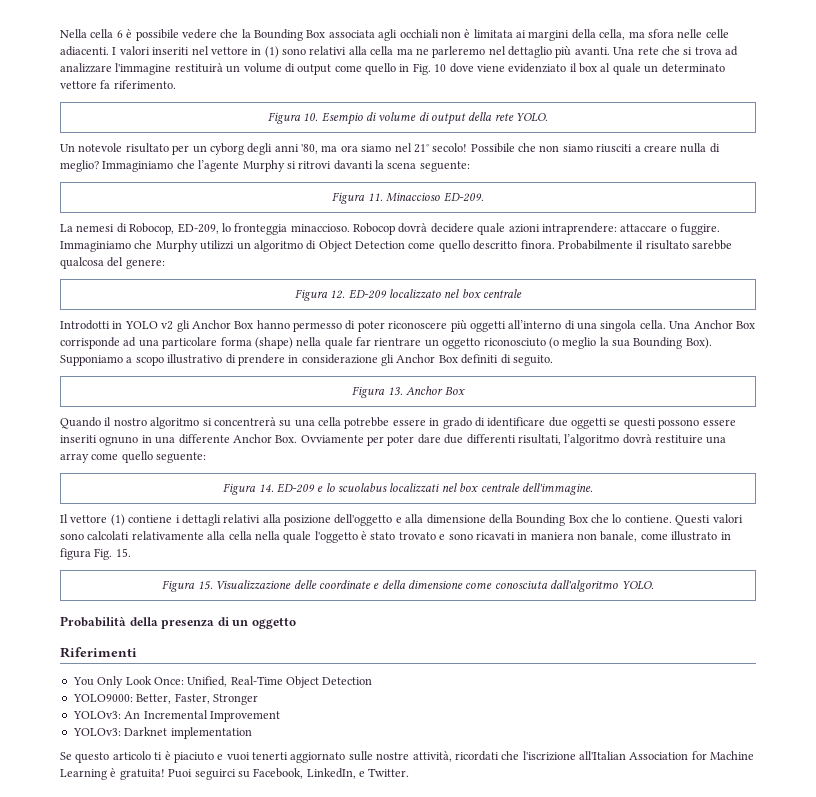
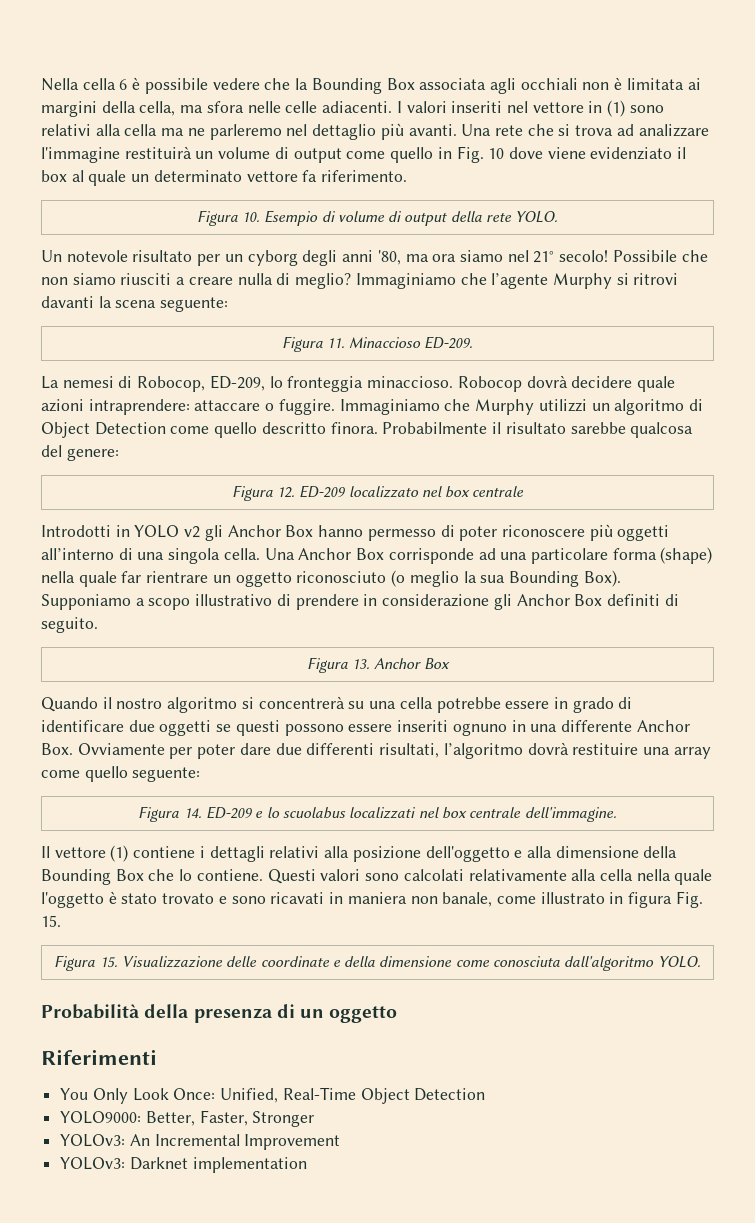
- Se questo articolo ti è piaciuto e vuoi tenerti aggiornato sulle nostre attività, ricordati che l'iscrizione all'Italian Association for Machine Learning è gratuita! Puoi seguirci su Facebook, LinkedIn, e Twitter.

